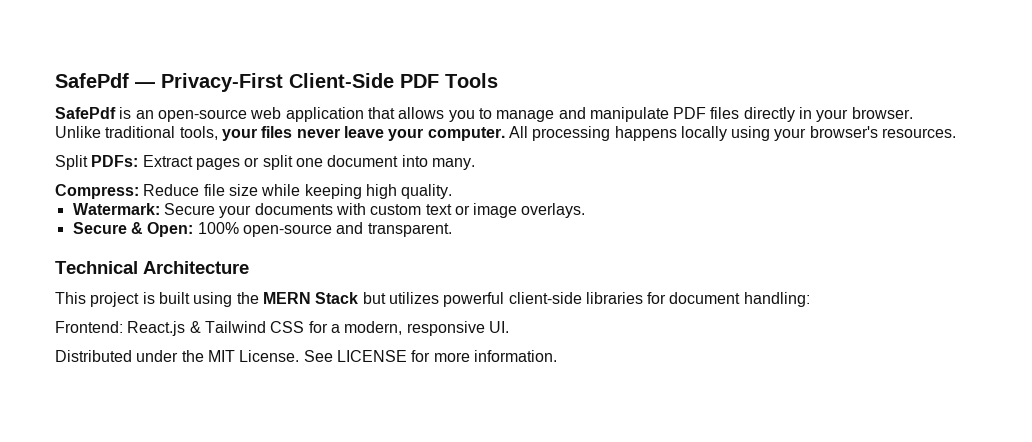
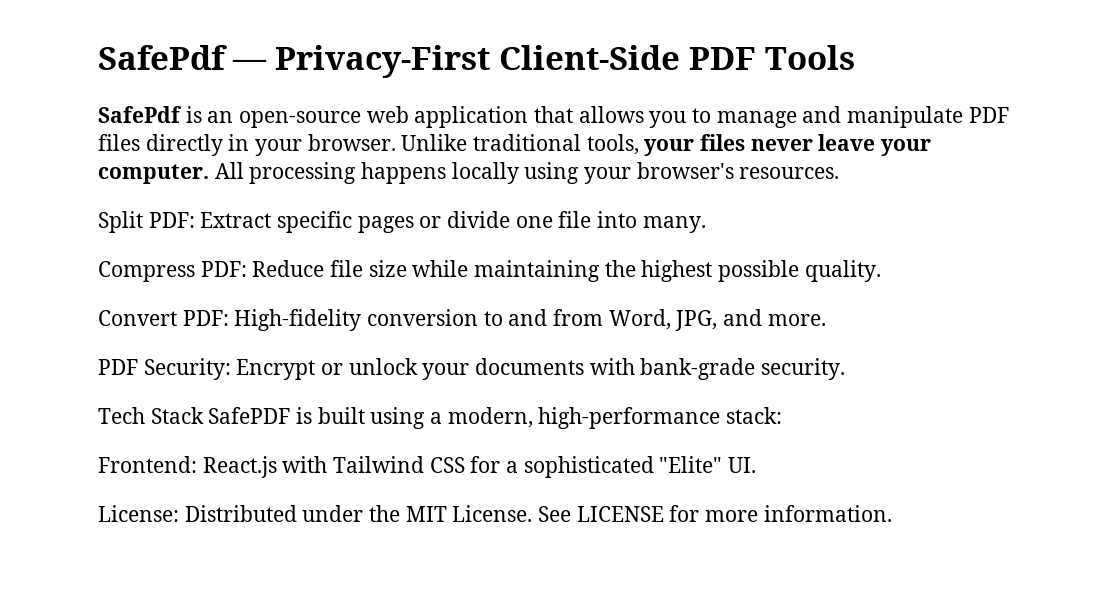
- Split PDFs: Extract pages or split one document into many.
+ Split PDF: Extract specific pages or divide one file into many.
- Compress: Reduce file size while keeping high quality.
- Watermark: Secure your documents with custom text or image overlays.
- Secure & Open: 100% open-source and transparent.
- Technical Architecture
- This project is built using the MERN Stack but utilizes powerful client-side libraries for document handling:
+ Compress PDF: Reduce file size while maintaining the highest possible quality.
+ Convert PDF: High-fidelity conversion to and from Word, JPG, and more.
+ PDF Security: Encrypt or unlock your documents with bank-grade security.
+ Tech Stack SafePDF is built using a modern, high-performance stack:
- Frontend: React.js & Tailwind CSS for a modern, responsive UI.
+ Frontend: React.js with Tailwind CSS for a sophisticated "Elite" UI.
- Distributed under the MIT License.
+ License: Distributed under the MIT License.

